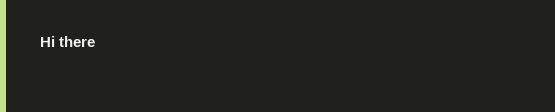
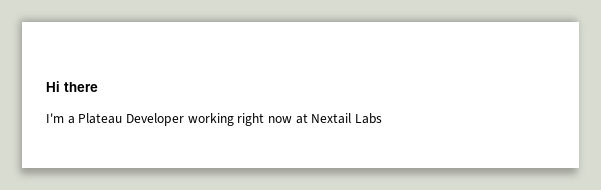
+ I'm a Plateau Developer working right now at Nextail Labs

